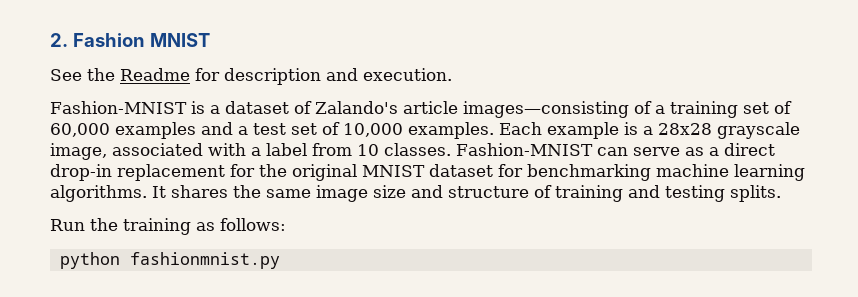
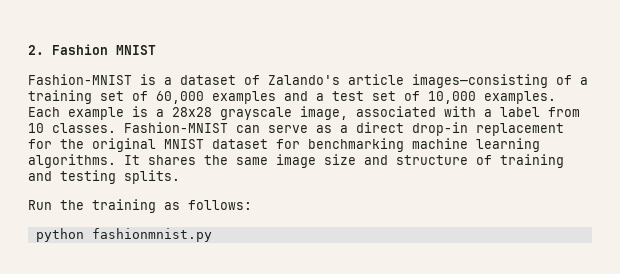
- See the Readme for description and execution.

